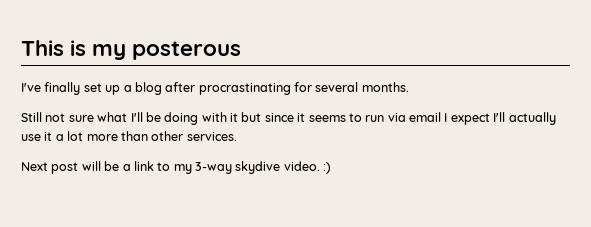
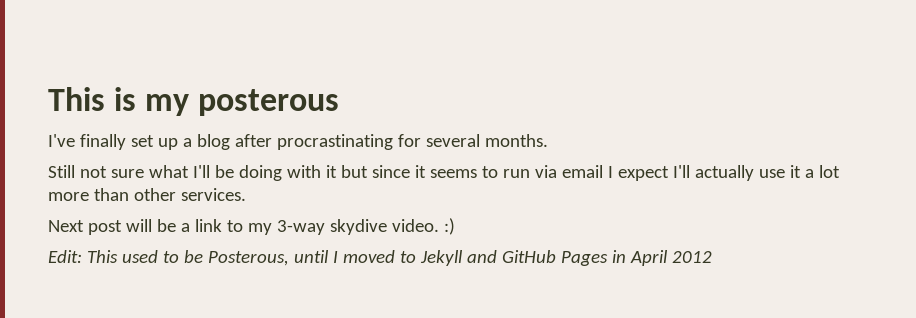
+ Edit: This used to be Posterous, until I moved to Jekyll and GitHub Pages in April 2012

